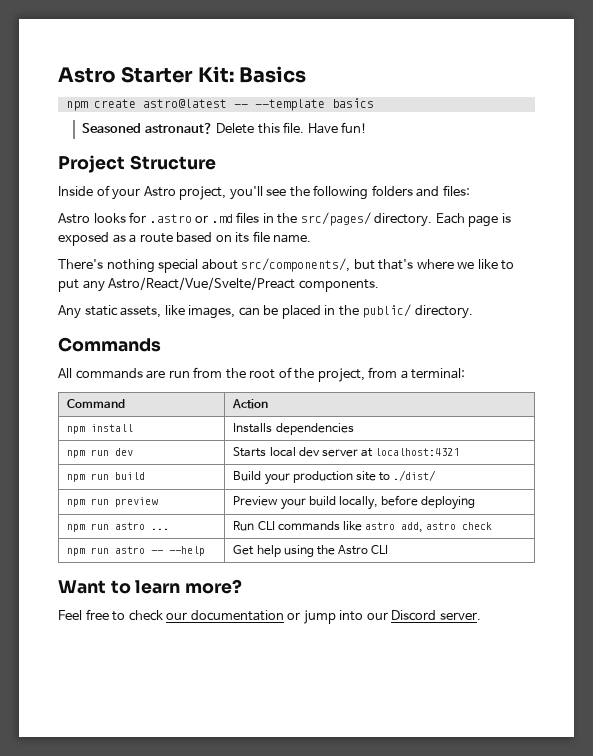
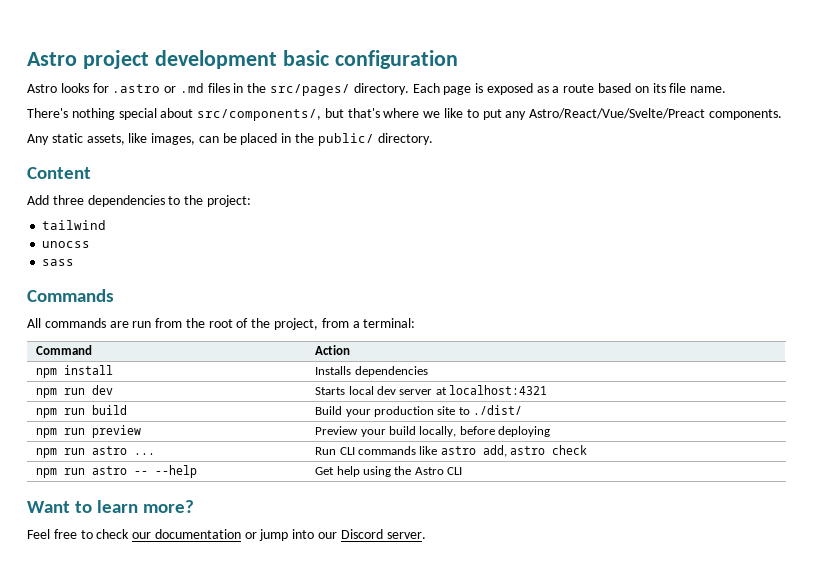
- Astro Starter Kit: Basics
- npm create astro@latest -- --template basics
- Seasoned astronaut? Delete this file. Have fun!
- Project Structure
- Inside of your Astro project, you'll see the following folders and files:
+ Astro project development basic configuration
+ Content
+ Add three dependencies to the project:
+ tailwind
+ unocss
+ sass

